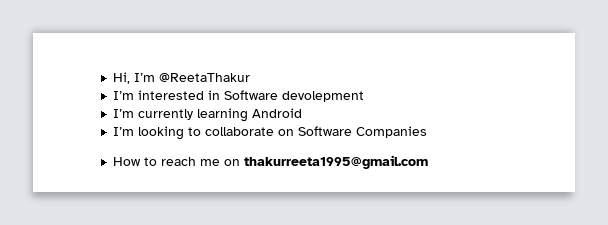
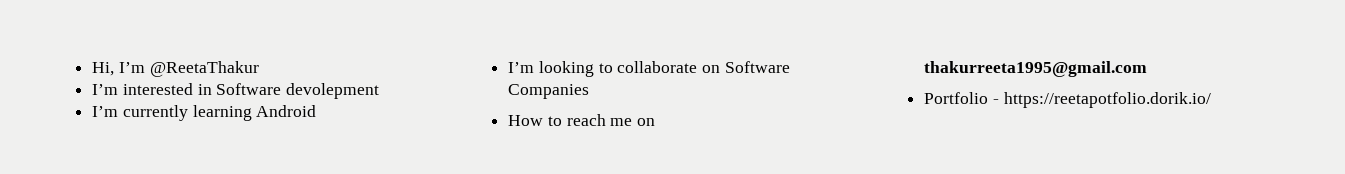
+ Portfolio - https://reetapotfolio.dorik.io/

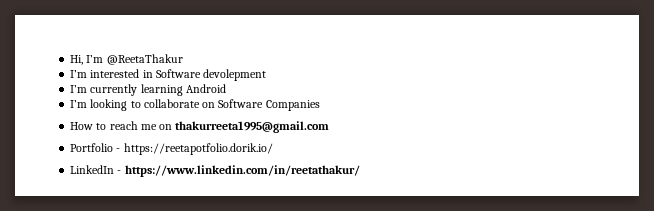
+ LinkedIn - https://www.linkedin.com/in/reetathakur/

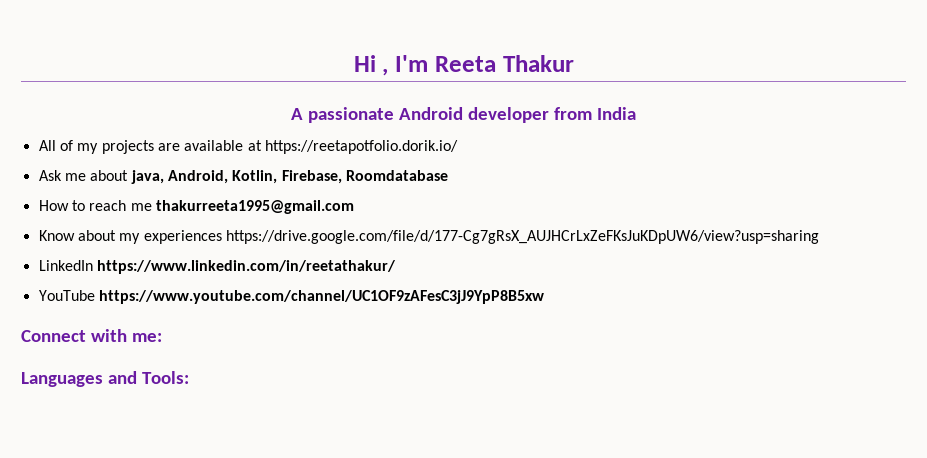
- Hi, I’m @ReetaThakur
- I’m interested in Software devolepment
- I’m currently learning Android
- I’m looking to collaborate on Software Companies
+ Hi , I'm Reeta Thakur
+ A passionate Android developer from India
+ All of my projects are available at https://reetapotfolio.dorik.io/
+ Ask me about java, Android, Kotlin, Firebase, Roomdatabase
- How to reach me on thakurreeta1995@gmail.com
+ How to reach me thakurreeta1995@gmail.com
- Portfolio - https://reetapotfolio.dorik.io/
+ Know about my experiences https://drive.google.com/file/d/177-Cg7gRsX_AUJHCrLxZeFKsJuKDpUW6/view?usp=sharing
- LinkedIn - https://www.linkedin.com/in/reetathakur/
+ LinkedIn https://www.linkedin.com/in/reetathakur/
+ YouTube https://www.youtube.com/channel/UC1OF9zAFesC3jJ9YpP8B5xw
+ Connect with me:
+ Languages and Tools:

